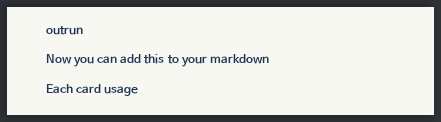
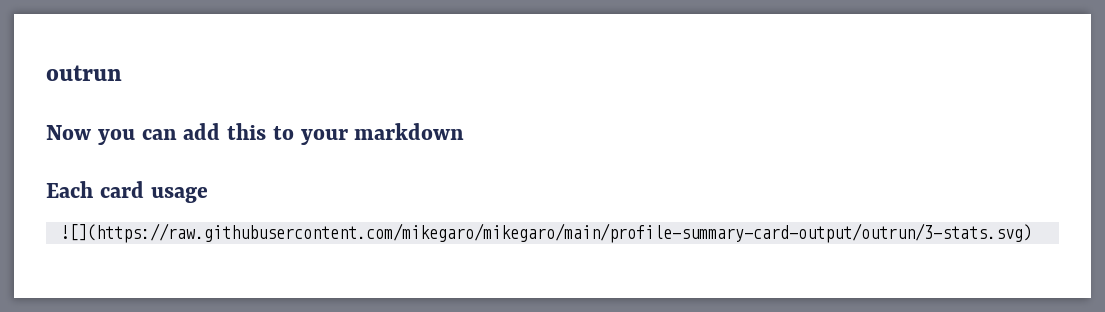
+ ![](https://raw.githubusercontent.com/mikegaro/mikegaro/main/profile-summary-card-output/outrun/3-stats.svg)

